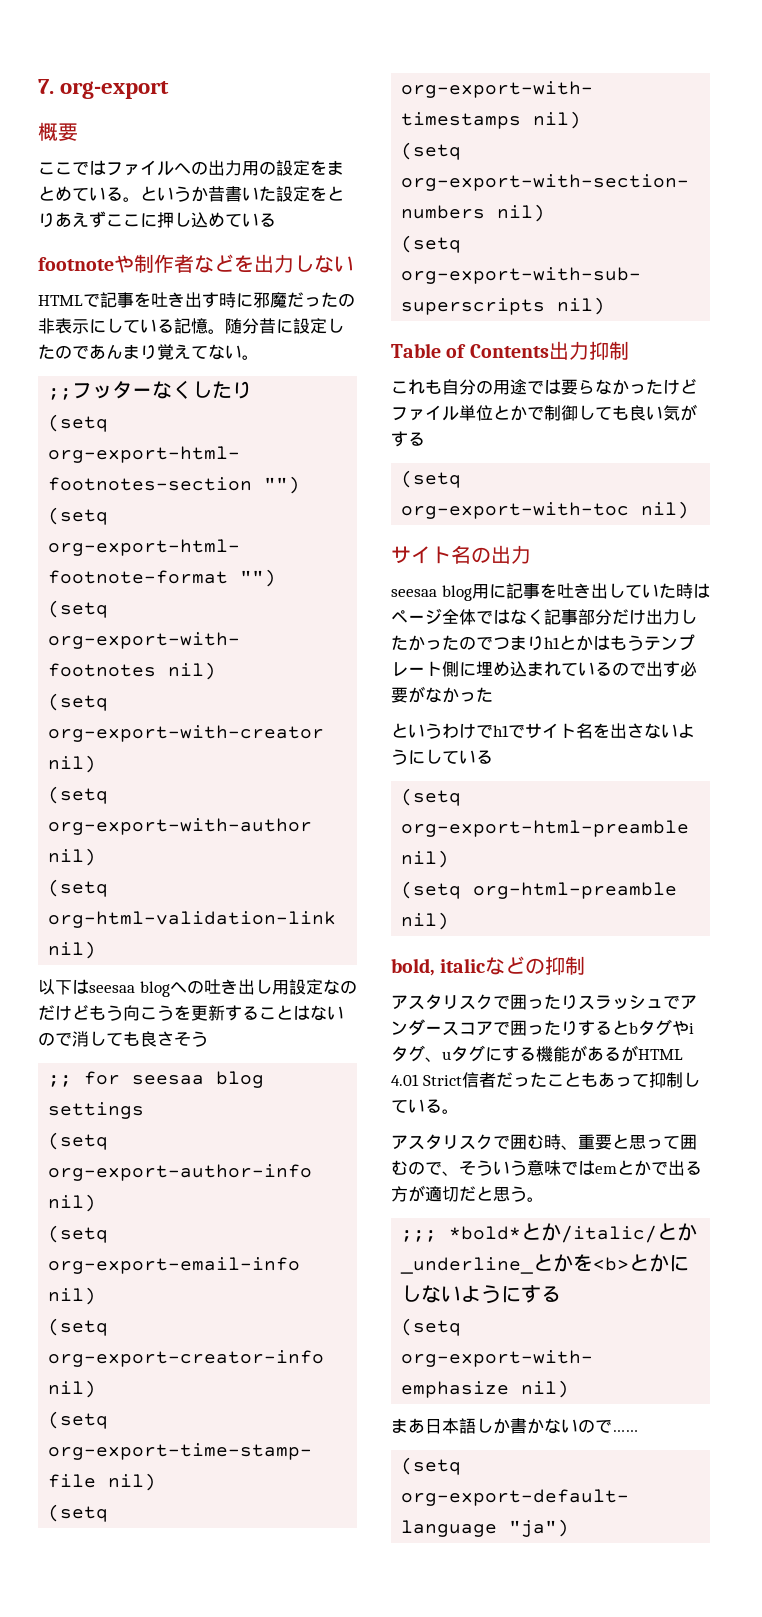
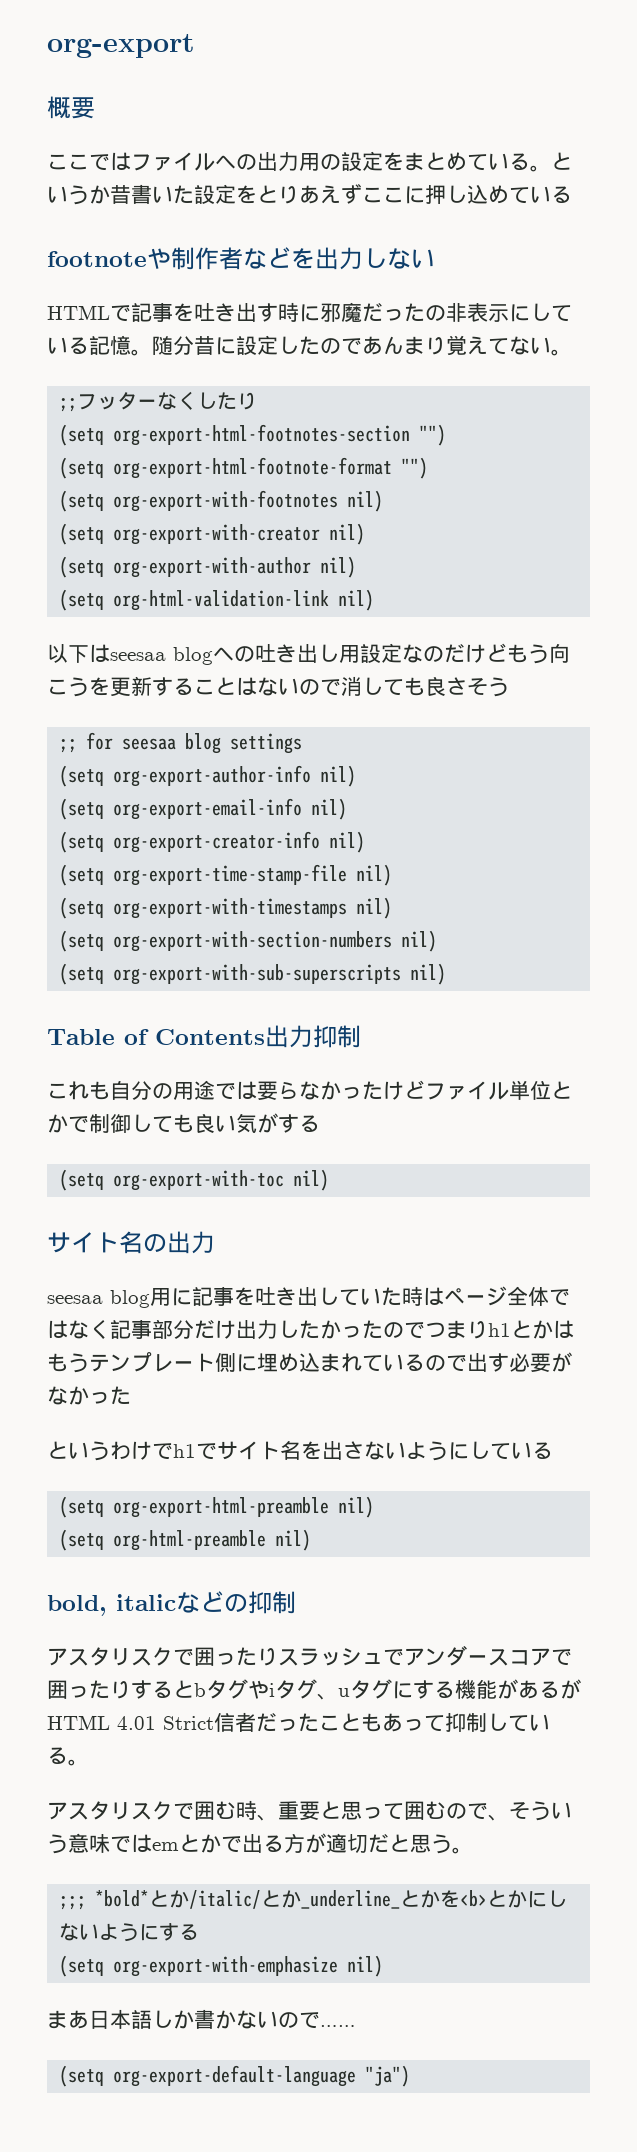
- 7. org-export
+ org-export

